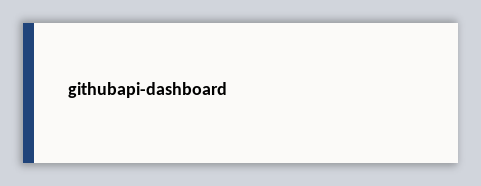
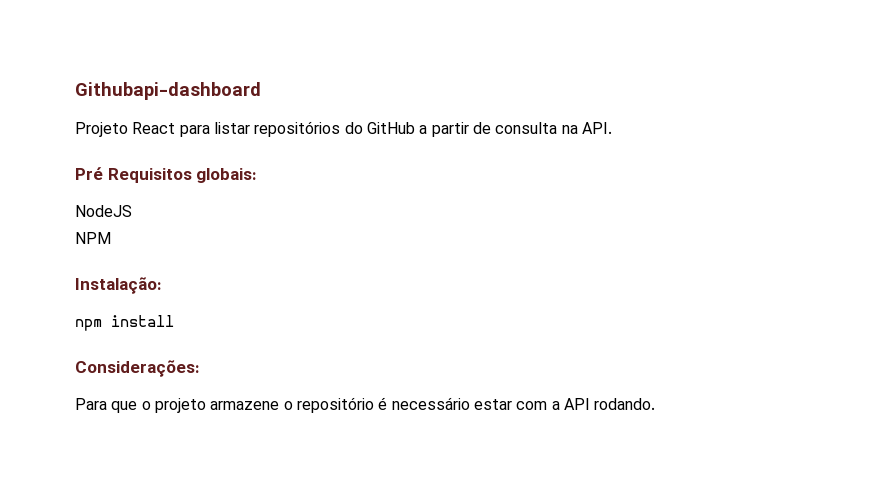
- githubapi-dashboard
+ Githubapi-dashboard
+ Projeto React para listar repositórios do GitHub a partir de consulta na API.
+ Pré Requisitos globais:
+ NodeJS
+ NPM
+ Instalação:
+ npm install
+ Considerações:
+ Para que o projeto armazene o repositório é necessário estar com a API rodando.

